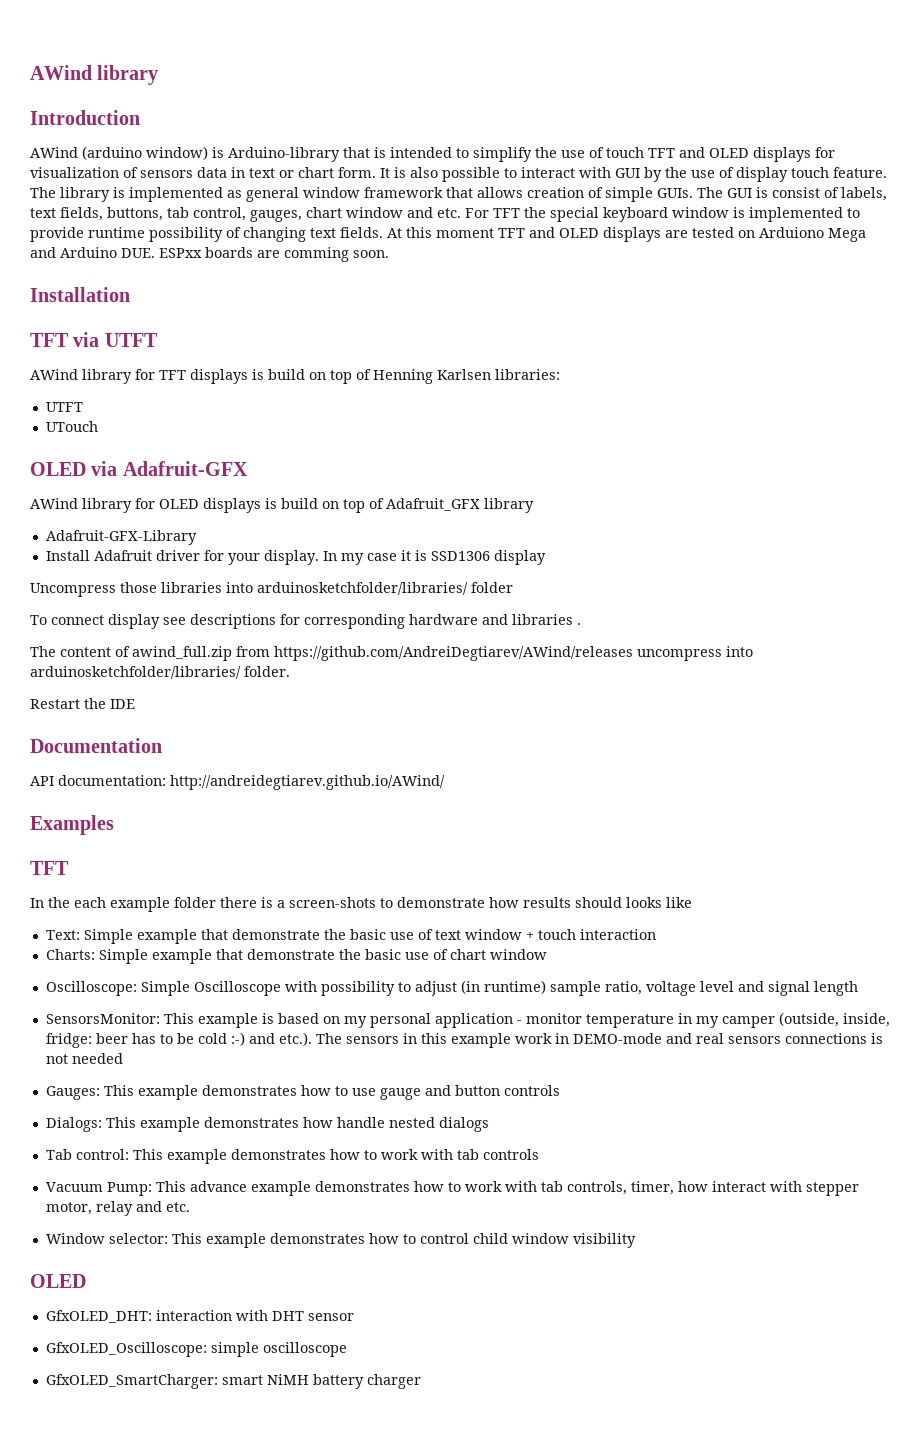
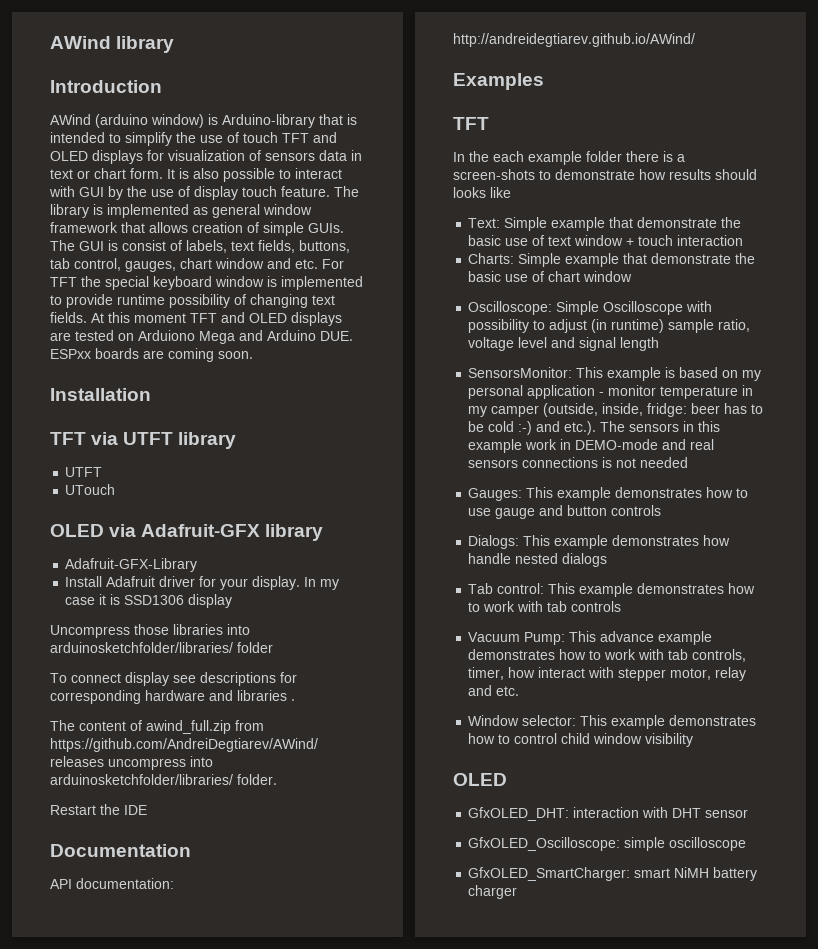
- At this moment TFT and OLED displays are tested on Arduiono Mega and Arduino DUE. ESPxx boards are comming soon.
+ At this moment TFT and OLED displays are tested on Arduiono Mega and Arduino DUE. ESPxx boards are coming soon.
- TFT via UTFT
- AWind library for TFT displays is build on top of Henning Karlsen libraries:
+ TFT via UTFT library
- OLED via Adafruit-GFX
- AWind library for OLED displays is build on top of Adafruit_GFX library
+ OLED via Adafruit-GFX library

